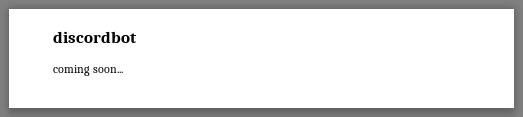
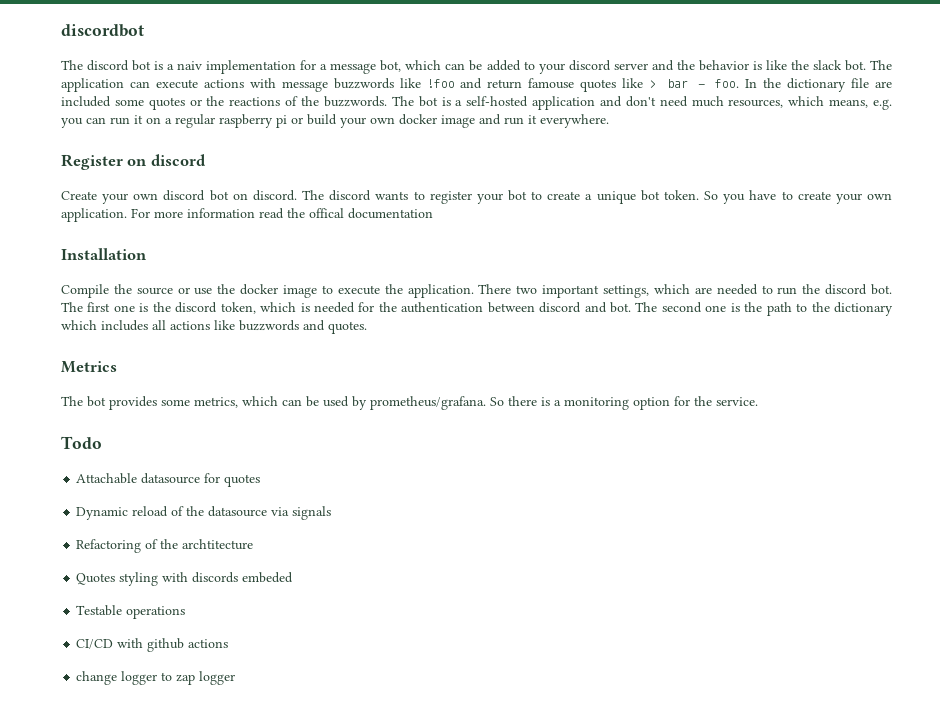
- coming soon...
+ The discord bot is a naiv implementation for a message bot, which can be added to your discord server and the behavior is like the slack bot. The application can execute actions with message buzzwords like !foo and return famouse quotes like > bar - foo. In the dictionary file are included some quotes or the reactions of the buzzwords. The bot is a self-hosted application and don't need much resources, which means, e.g. you can run it on a regular raspberry pi or build your own docker image and run it everywhere.
+ Register on discord
+ Create your own discord bot on discord. The discord wants to register your bot to create a unique bot token. So you have to create your own application. For more information read the offical documentation
+ Installation
+ Compile the source or use the docker image to execute the application. There two important settings, which are needed to run the discord bot. The first one is the discord token, which is needed for the authentication between discord and bot. The second one is the path to the dictionary which includes all actions like buzzwords and quotes.
+ Metrics
+ The bot provides some metrics, which can be used by prometheus/grafana. So there is a monitoring option for the service.
+ Todo
+ Attachable datasource for quotes
+ Dynamic reload of the datasource via signals
+ Refactoring of the archtitecture
+ Quotes styling with discords embeded
+ Testable operations
+ CI/CD with github actions
+ change logger to zap logger

